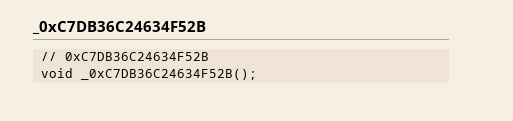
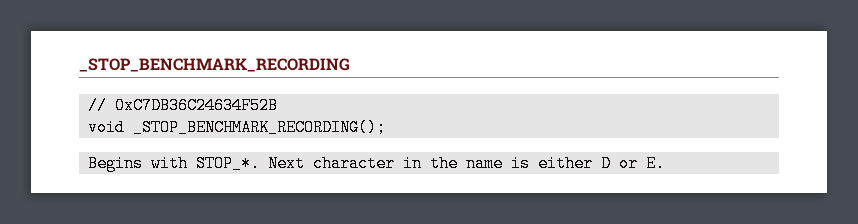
- _0xC7DB36C24634F52B
+ _STOP_BENCHMARK_RECORDING
- void _0xC7DB36C24634F52B();
+ void _STOP_BENCHMARK_RECORDING();
+ Begins with STOP_*. Next character in the name is either D or E.

